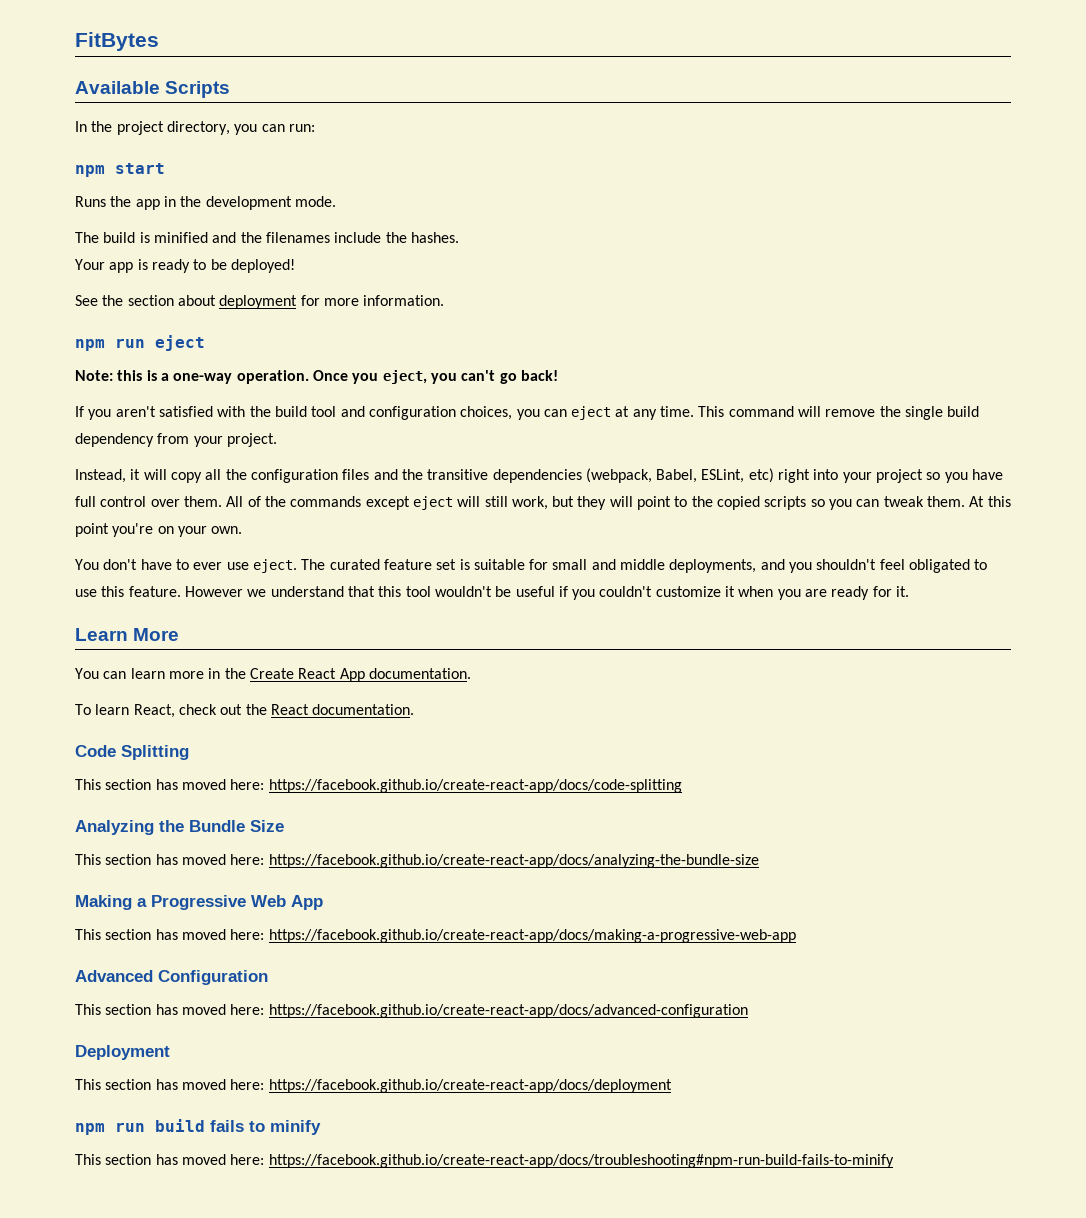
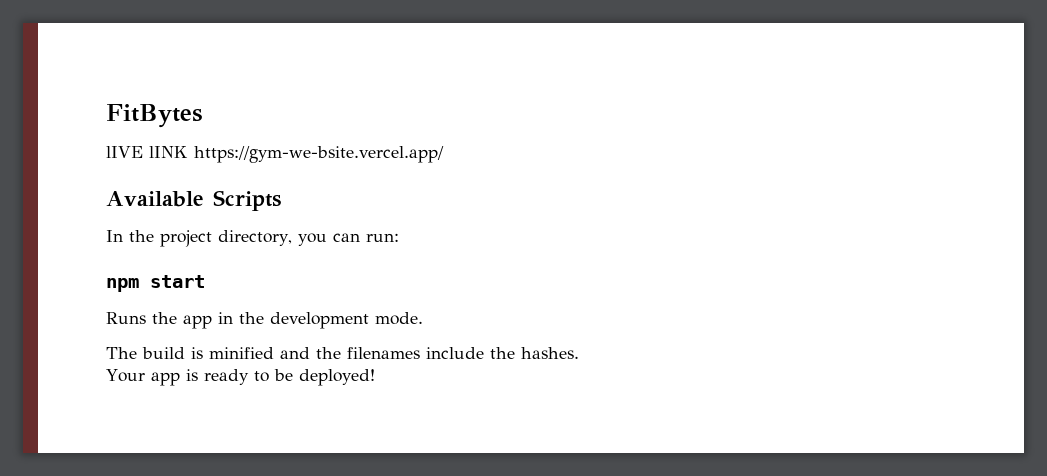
+ lIVE lINK https://gym-we-bsite.vercel.app/
- See the section about deployment for more information.
- npm run eject
- Note: this is a one-way operation. Once you eject, you can't go back!
- If you aren't satisfied with the build tool and configuration choices, you can eject at any time. This command will remove the single build dependency from your project.
- Instead, it will copy all the configuration files and the transitive dependencies (webpack, Babel, ESLint, etc) right into your project so you have full control over them. All of the commands except eject will still work, but they will point to the copied scripts so you can tweak them. At this point you're on your own.
- You don't have to ever use eject. The curated feature set is suitable for small and middle deployments, and you shouldn't feel obligated to use this feature. However we understand that this tool wouldn't be useful if you couldn't customize it when you are ready for it.
- Learn More
- You can learn more in the Create React App documentation.
- To learn React, check out the React documentation.
- Code Splitting
- This section has moved here: https://facebook.github.io/create-react-app/docs/code-splitting
- Analyzing the Bundle Size
- This section has moved here: https://facebook.github.io/create-react-app/docs/analyzing-the-bundle-size
- Making a Progressive Web App
- This section has moved here: https://facebook.github.io/create-react-app/docs/making-a-progressive-web-app
- Advanced Configuration
- This section has moved here: https://facebook.github.io/create-react-app/docs/advanced-configuration
- Deployment
- This section has moved here: https://facebook.github.io/create-react-app/docs/deployment
- npm run build fails to minify
- This section has moved here: https://facebook.github.io/create-react-app/docs/troubleshooting#npm-run-build-fails-to-minify

